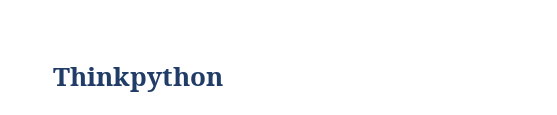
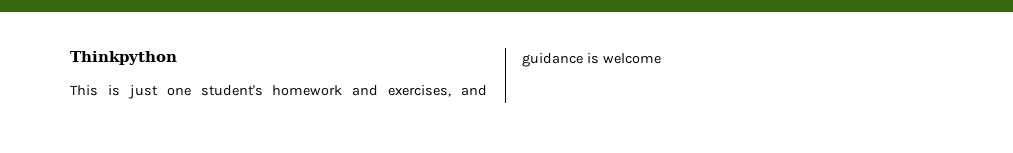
+ This is just one student's homework and exercises, and guidance is welcome

